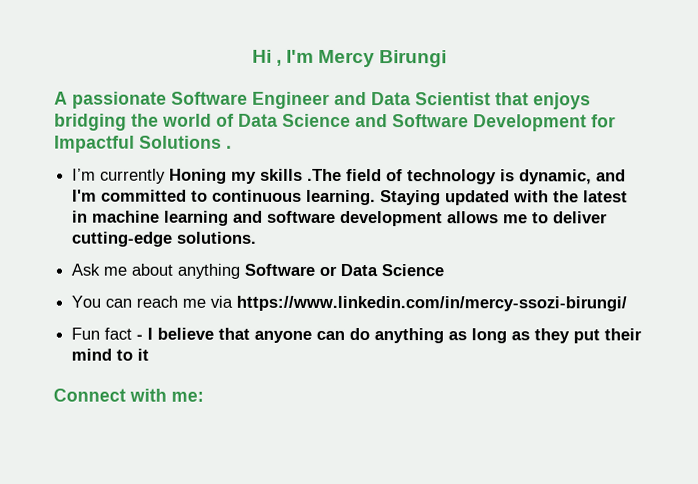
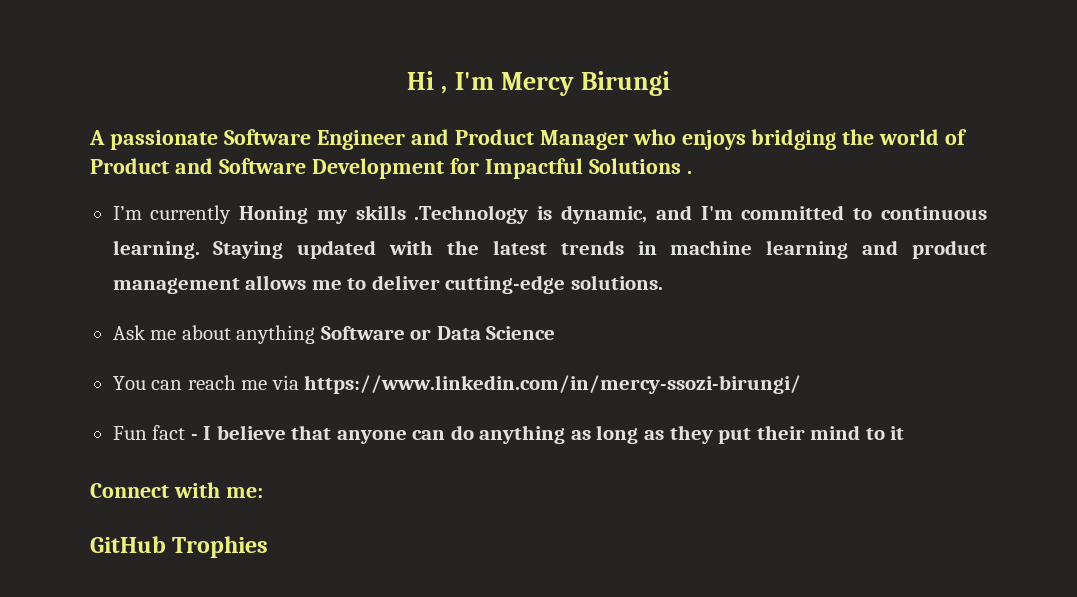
- A passionate Software Engineer and Data Scientist that enjoys bridging the world of Data Science and Software Development for Impactful Solutions .
+ A passionate Software Engineer and Product Manager who enjoys bridging the world of Product and Software Development for Impactful Solutions .
- I’m currently Honing my skills .The field of technology is dynamic, and I'm committed to continuous learning.
+ I’m currently Honing my skills .Technology is dynamic, and I'm committed to continuous learning.
- Staying updated with the latest in machine learning and software development allows me to deliver cutting-edge solutions.
+ Staying updated with the latest trends in machine learning and product management allows me to deliver cutting-edge solutions.
+ GitHub Trophies

